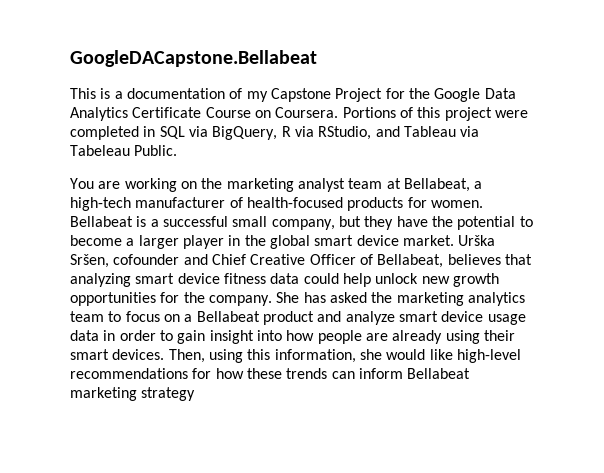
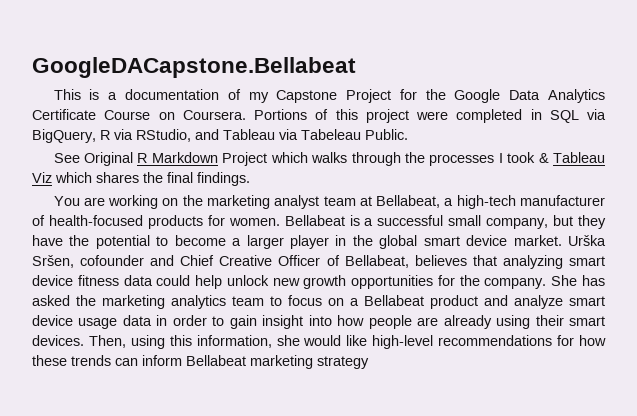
+ See Original R Markdown Project which walks through the processes I took & Tableau Viz which shares the final findings.

